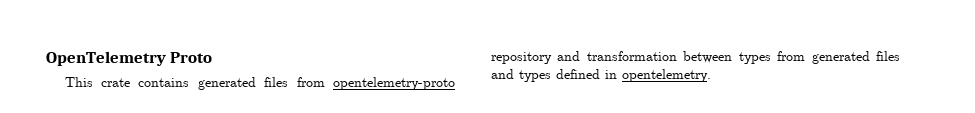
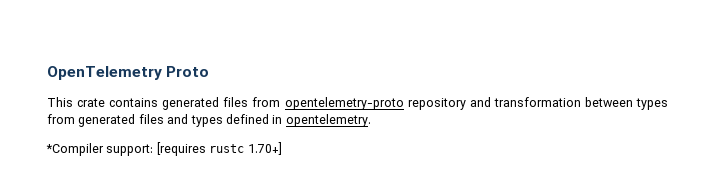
+ *Compiler support: [requires rustc 1.70+]

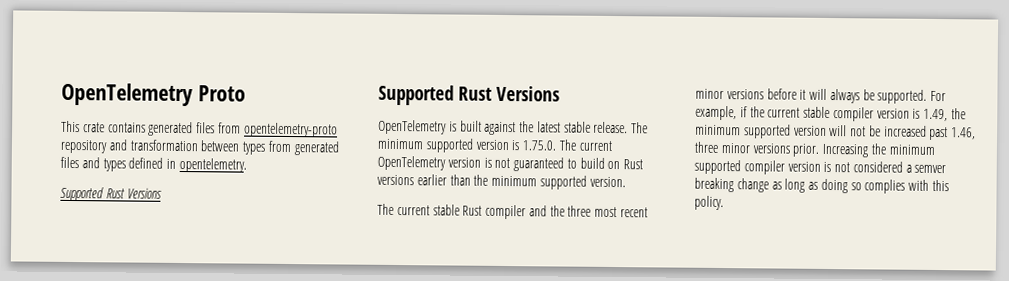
  This crate contains generated files from opentelemetry-proto repository and transformation between types from generated files and types defined in opentelemetry.
- *Compiler support: [requires rustc 1.70+]
+ Supported Rust Versions
+ Supported Rust Versions
+ OpenTelemetry is built against the latest stable release. The minimum supported version is 1.75.0. The current OpenTelemetry version is not guaranteed to build on Rust versions earlier than the minimum supported version.
+ The current stable Rust compiler and the three most recent minor versions before it will always be supported. For example, if the current stable compiler version is 1.49, the minimum supported version will not be increased past 1.46, three minor versions prior. Increasing the minimum supported compiler version is not considered a semver breaking change as long as doing so complies with this policy.

